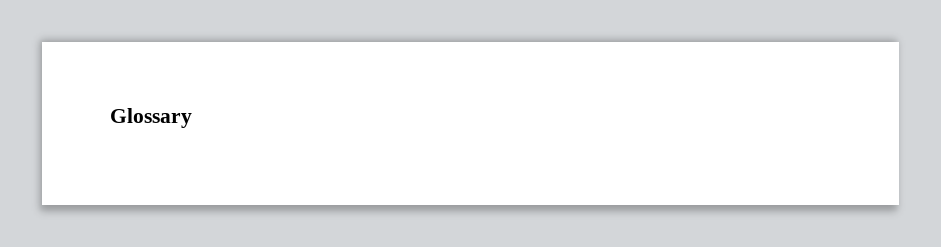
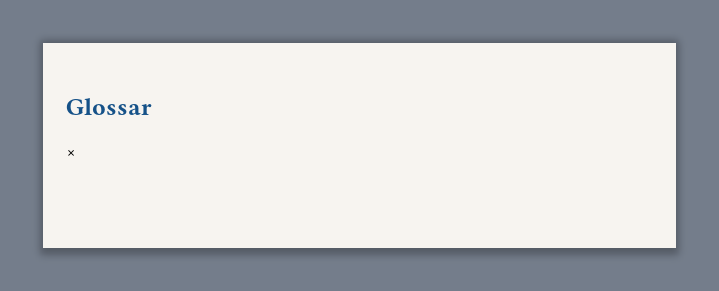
- Glossary
+ Glossar
+ ×

